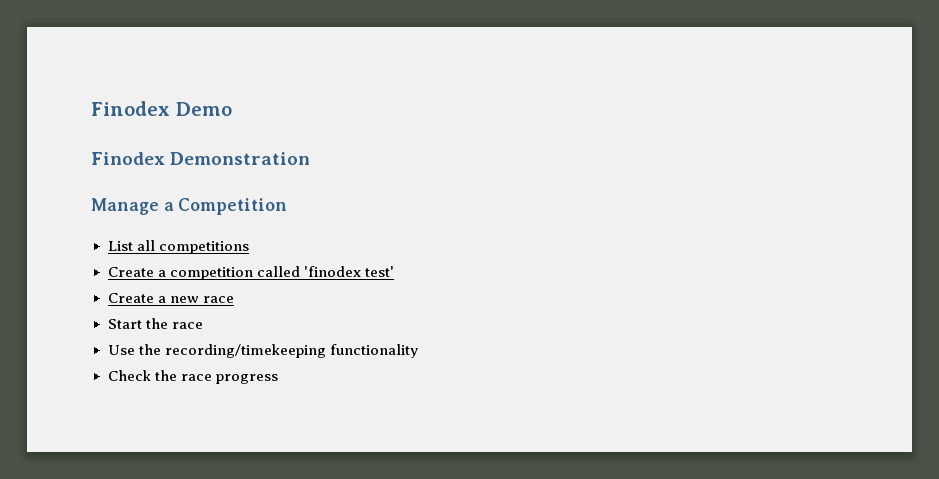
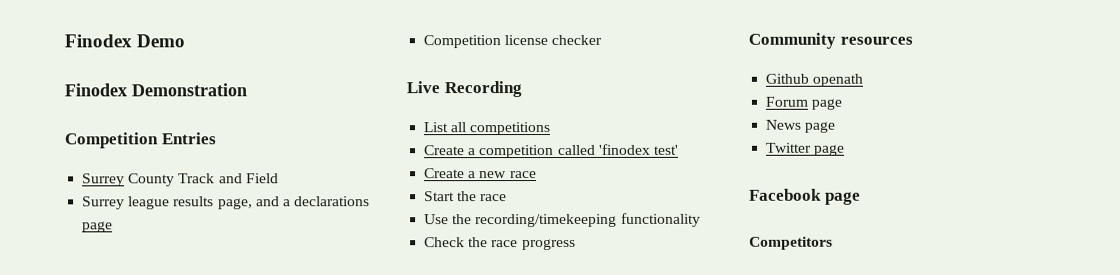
- Manage a Competition
+ Competition Entries
+ Surrey County Track and Field
+ Surrey league results page, and a declarations page
+ Competition license checker
+ Live Recording
+ Community resources
+ Github openath
+ Forum page
+ News page
+ Twitter page
+ Facebook page
+ Competitors

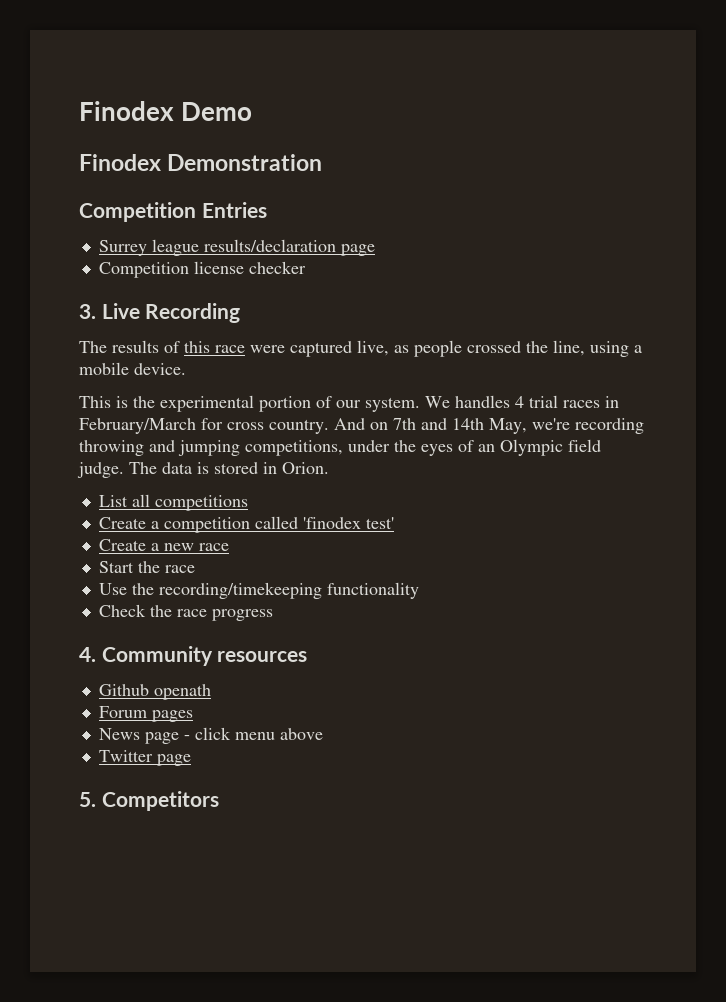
- Surrey County Track and Field
- Surrey league results page, and a declarations page
+ Surrey league results/declaration page
- Live Recording
+ 3. Live Recording
+ The results of this race were captured live, as people crossed the line, using a mobile device.
+ This is the experimental portion of our system. We handles 4 trial races in February/March for cross country. And on 7th and 14th May, we're recording throwing and jumping competitions, under the eyes of an Olympic field judge. The data is stored in Orion.
- Community resources
+ 4. Community resources
- Forum page
+ Forum pages
- News page
+ News page - click menu above
- Facebook page
- Competitors
+ 5. Competitors

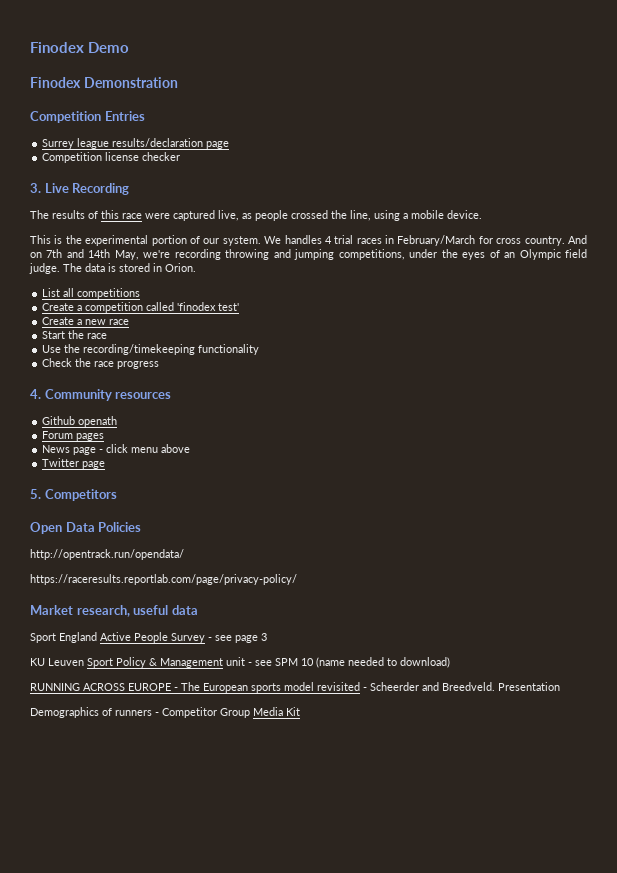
+ Open Data Policies
+ http://opentrack.run/opendata/
+ https://raceresults.reportlab.com/page/privacy-policy/
+ Market research, useful data
+ Sport England Active People Survey - see page 3
+ KU Leuven Sport Policy & Management unit - see SPM 10 (name needed to download)
+ RUNNING ACROSS EUROPE - The European sports model revisited - Scheerder and Breedveld. Presentation
+ Demographics of runners - Competitor Group Media Kit

